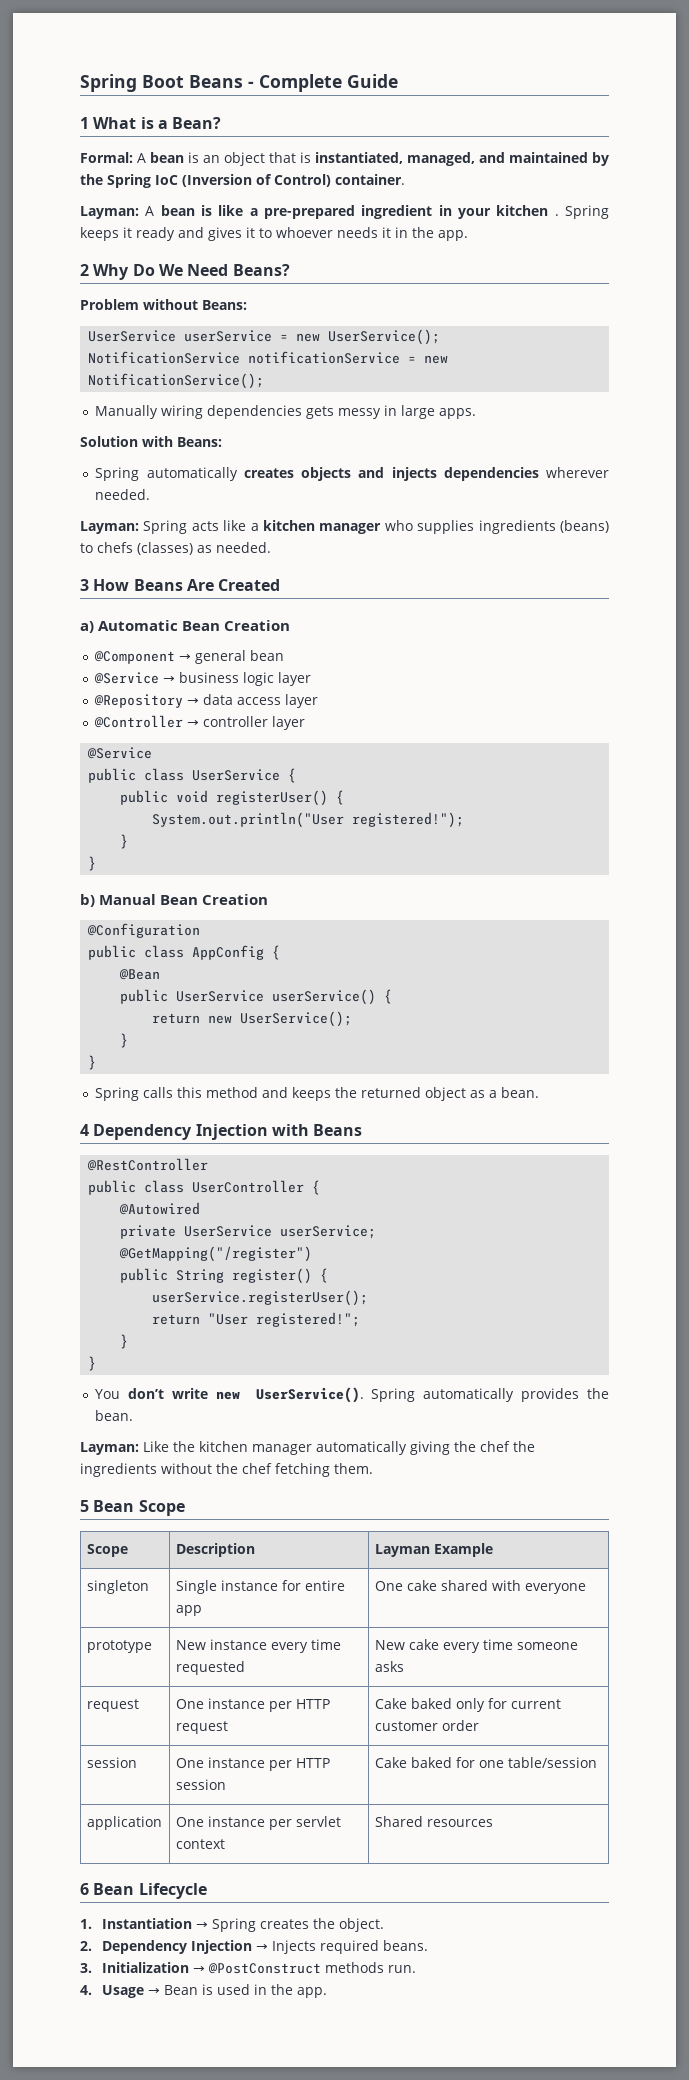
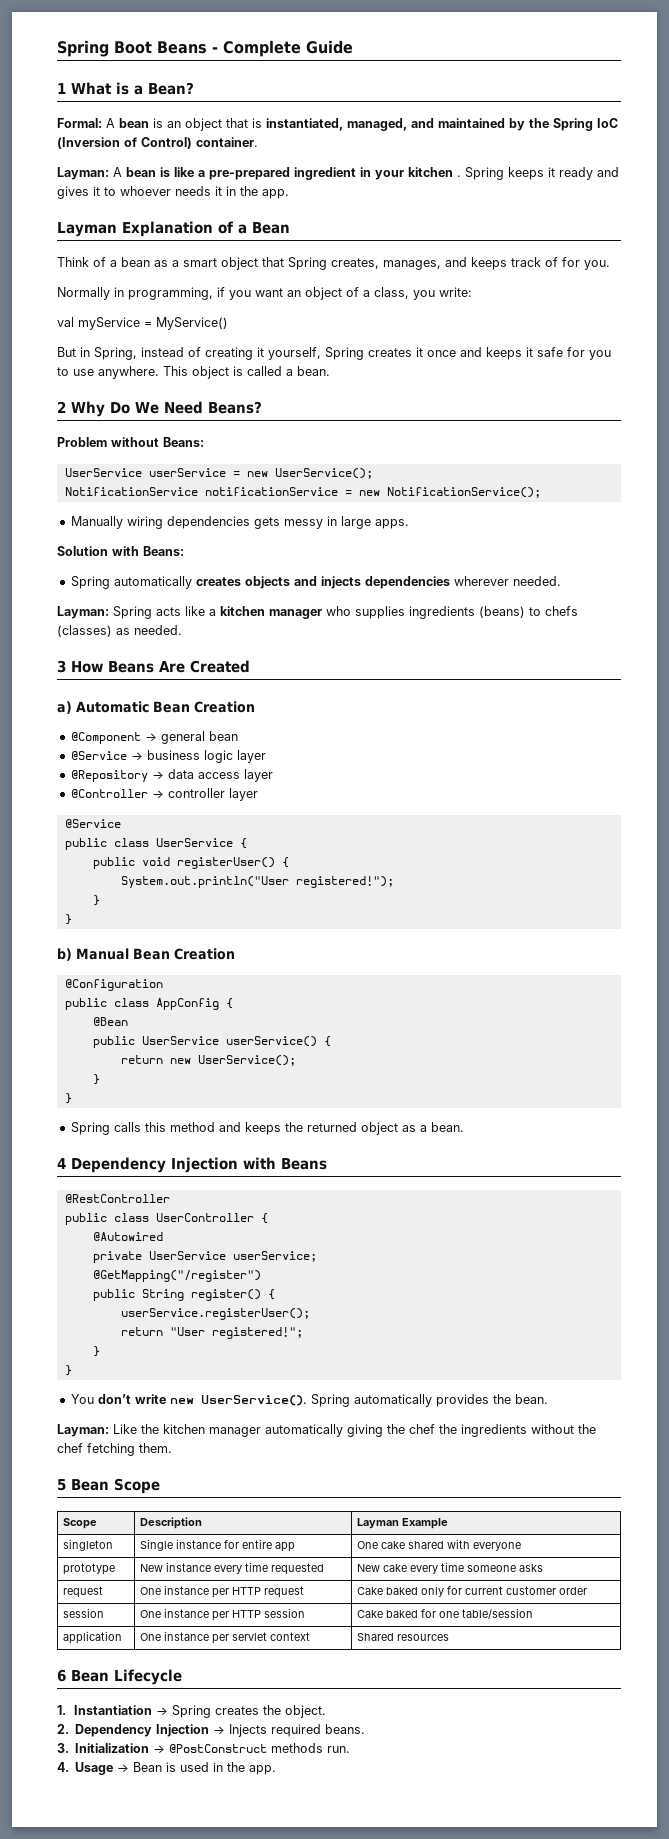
+ Layman Explanation of a Bean
+ Think of a bean as a smart object that Spring creates, manages, and keeps track of for you.
+ Normally in programming, if you want an object of a class, you write:
+ val myService = MyService()
+ But in Spring, instead of creating it yourself, Spring creates it once and keeps it safe for you to use anywhere. This object is called a bean.

